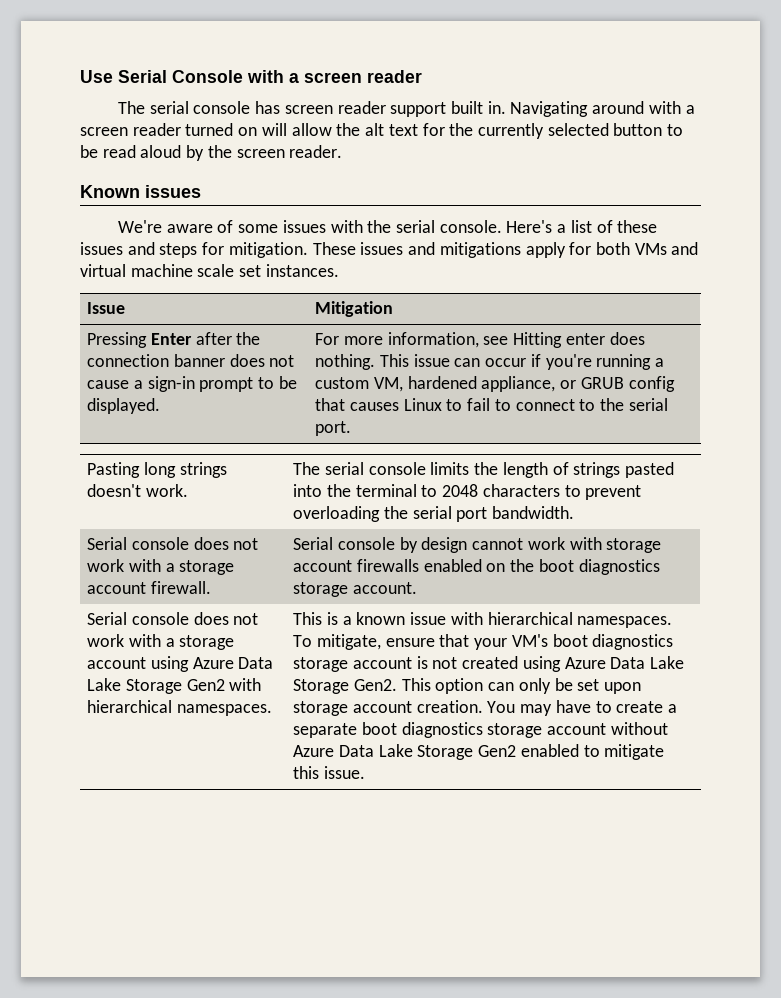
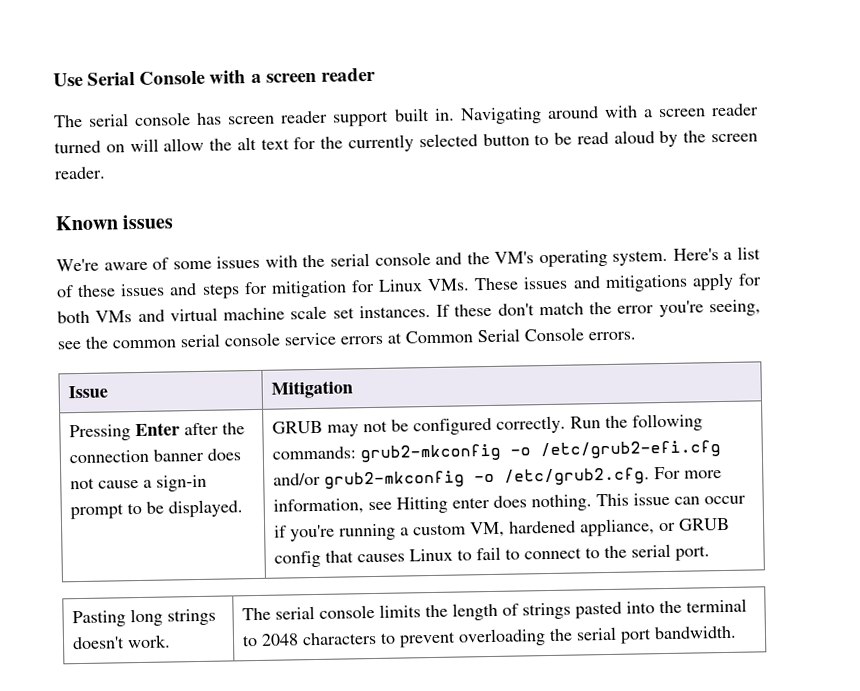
- We're aware of some issues with the serial console.
+ We're aware of some issues with the serial console and the VM's operating system.
- Here's a list of these issues and steps for mitigation. These issues and mitigations apply for both VMs and virtual machine scale set instances.
+ Here's a list of these issues and steps for mitigation for Linux VMs. These issues and mitigations apply for both VMs and virtual machine scale set instances. If these don't match the error you're seeing, see the common serial console service errors at Common Serial Console errors.
- For more information, see Hitting enter does nothing.
+ GRUB may not be configured correctly. Run the following commands: grub2-mkconfig -o /etc/grub2-efi.cfg and/or grub2-mkconfig -o /etc/grub2.cfg. For more information, see Hitting enter does nothing.
- Serial console does not work with a storage account firewall. | Serial console by design cannot work with storage account firewalls enabled on the boot diagnostics storage account.
- Serial console does not work with a storage account using Azure Data Lake Storage Gen2 with hierarchical namespaces. | This is a known issue with hierarchical namespaces. To mitigate, ensure that your VM's boot diagnostics storage account is not created using Azure Data Lake Storage Gen2. This option can only be set upon storage account creation. You may have to create a separate boot diagnostics storage account without Azure Data Lake Storage Gen2 enabled to mitigate this issue.

